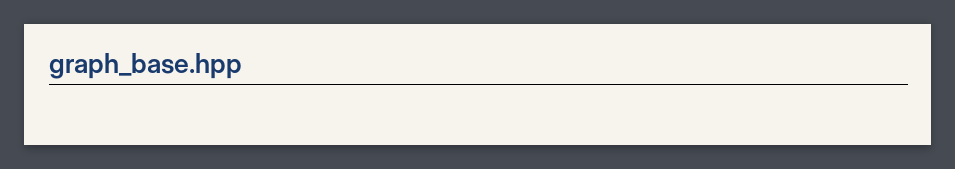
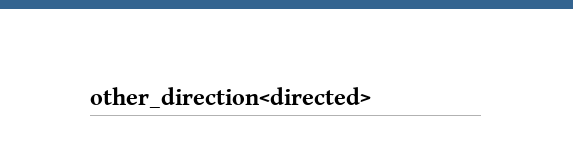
- graph_base.hpp
+ other_direction<directed>

